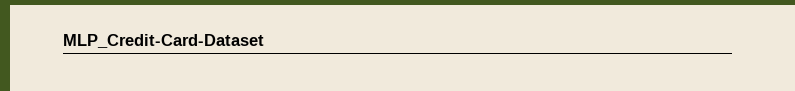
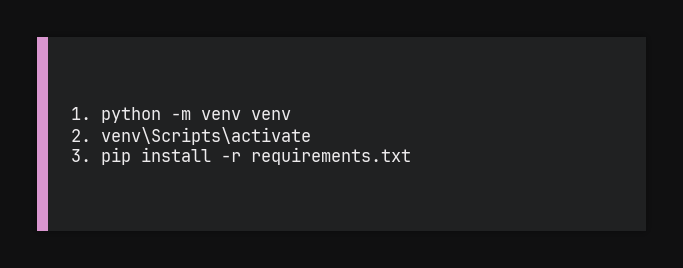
- MLP_Credit-Card-Dataset
+ 1. python -m venv venv
+ 2. venv\Scripts\activate
+ 3. pip install -r requirements.txt

